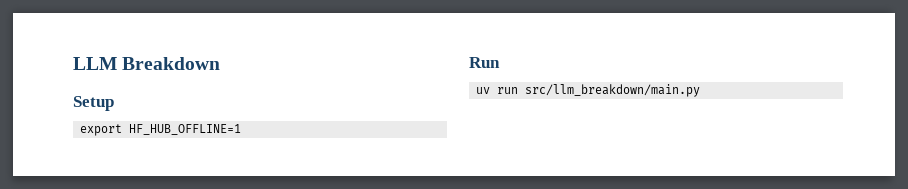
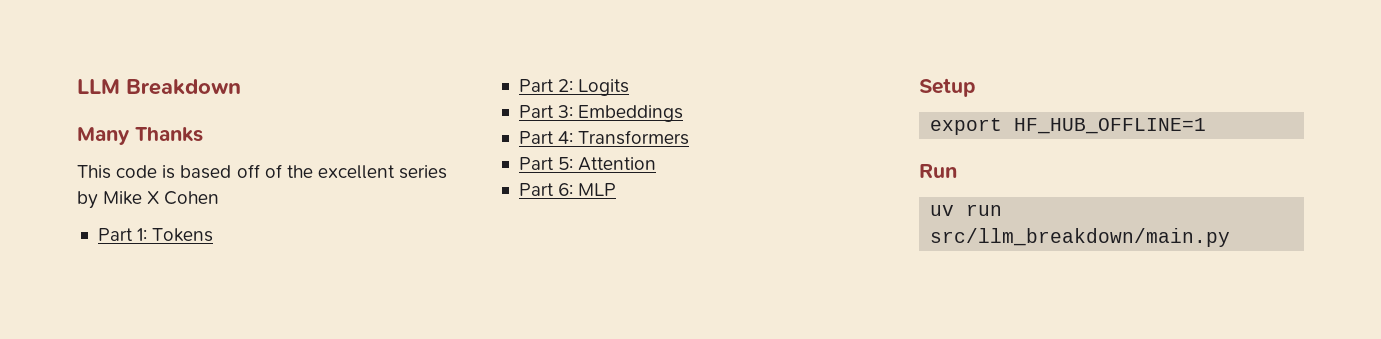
+ Many Thanks
+ This code is based off of the excellent series by Mike X Cohen
+ Part 1: Tokens
+ Part 2: Logits
+ Part 3: Embeddings
+ Part 4: Transformers
+ Part 5: Attention
+ Part 6: MLP

